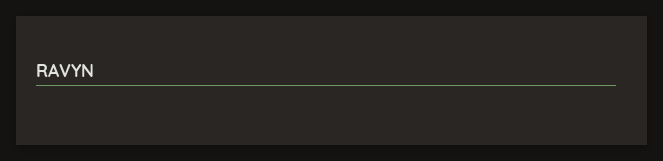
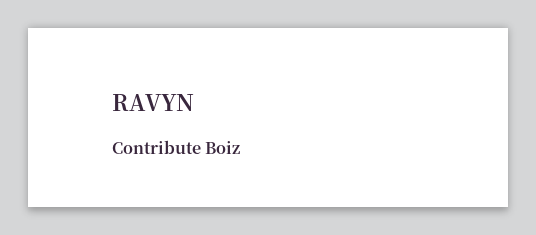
+ Contribute Boiz

